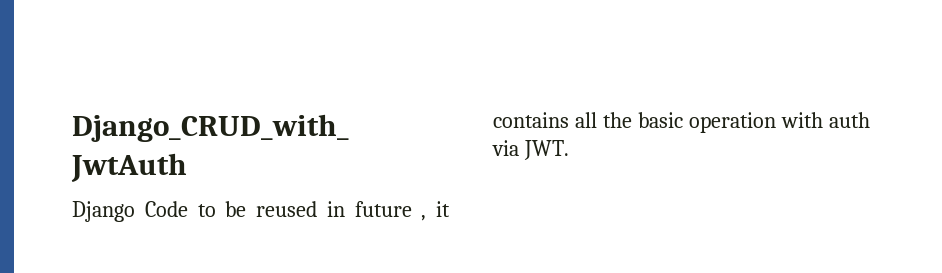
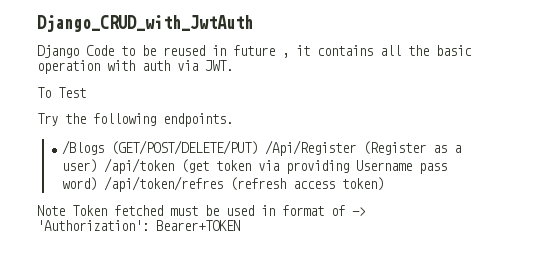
+ To Test
+ Try the following endpoints.
+ /Blogs (GET/POST/DELETE/PUT) /Api/Register (Register as a user) /api/token (get token via providing Username pass word) /api/token/refres (refresh access token)
+ Note Token fetched must be used in format of -> 'Authorization': Bearer+TOKEN

